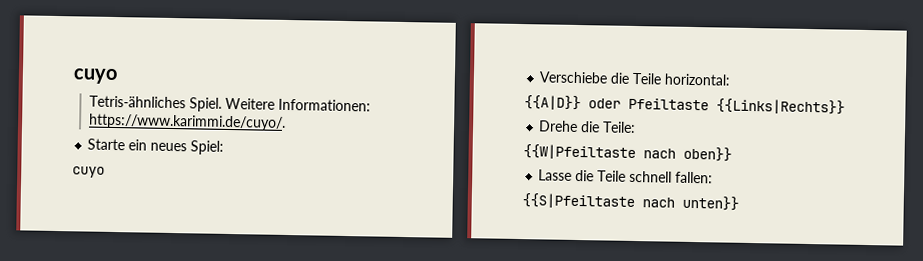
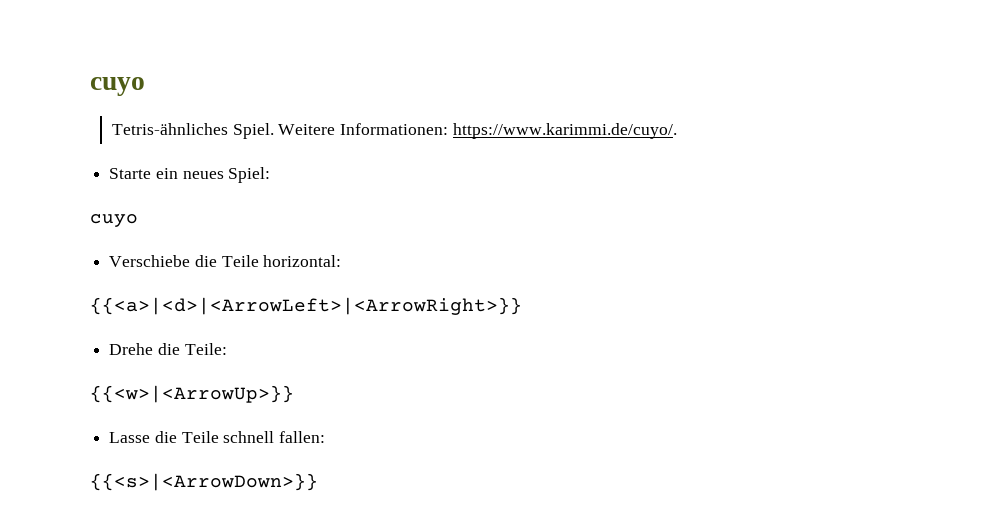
- {{A|D}} oder Pfeiltaste {{Links|Rechts}}
+ {{<a>|<d>|<ArrowLeft>|<ArrowRight>}}
- {{W|Pfeiltaste nach oben}}
+ {{<w>|<ArrowUp>}}
- {{S|Pfeiltaste nach unten}}
+ {{<s>|<ArrowDown>}}

